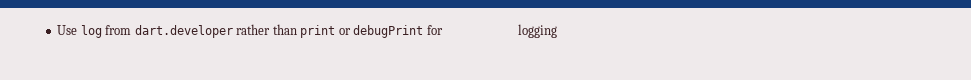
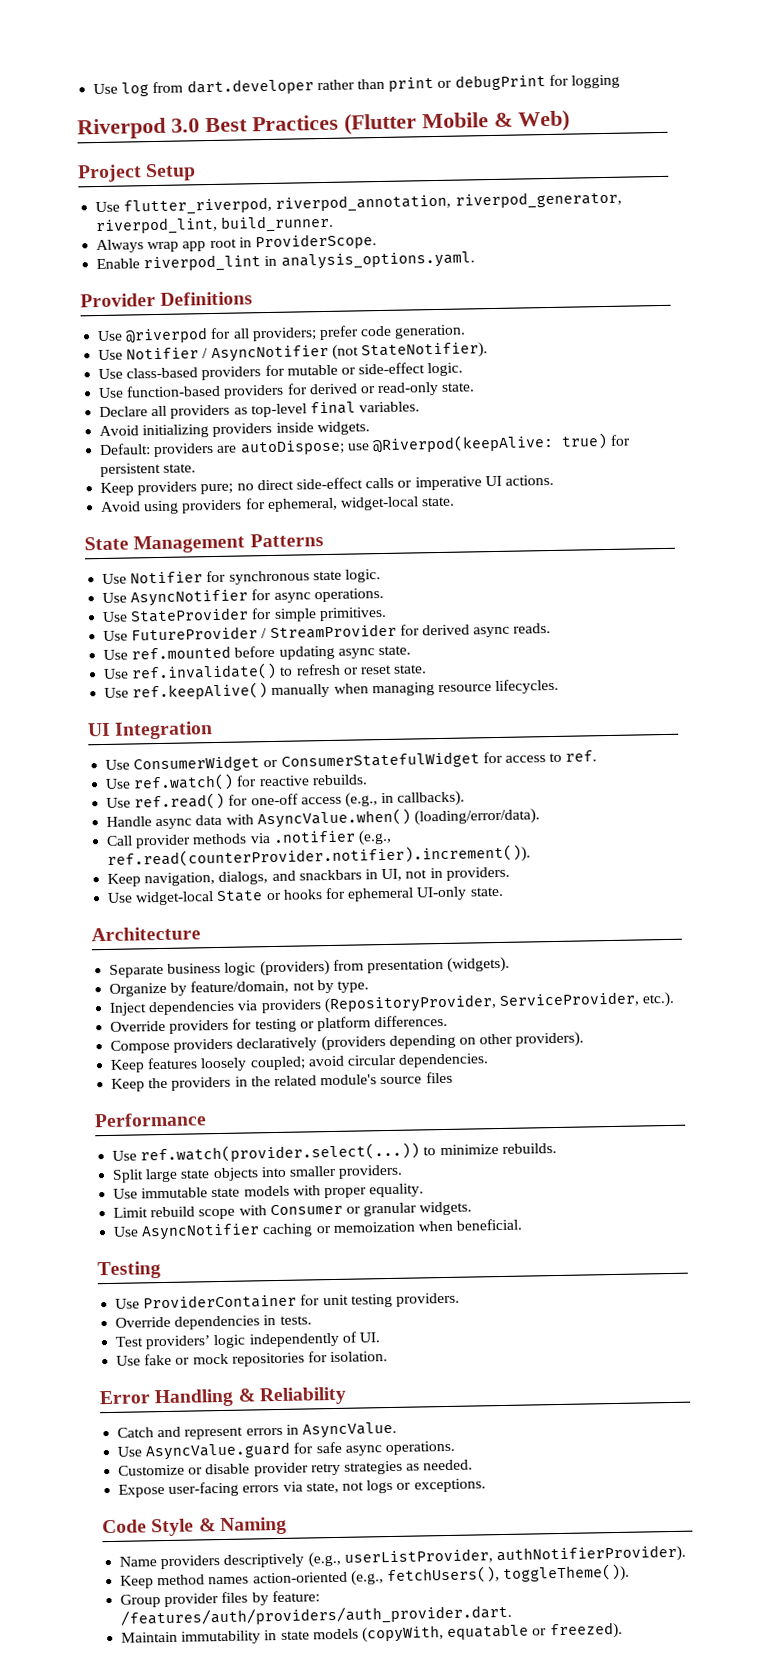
+ Riverpod 3.0 Best Practices (Flutter Mobile & Web)
+ Project Setup
+ Use flutter_riverpod, riverpod_annotation, riverpod_generator, riverpod_lint, build_runner.
+ Always wrap app root in ProviderScope.
+ Enable riverpod_lint in analysis_options.yaml.
+ Provider Definitions
+ Use @riverpod for all providers; prefer code generation.
+ Use Notifier / AsyncNotifier (not StateNotifier).
+ Use class-based providers for mutable or side-effect logic.
+ Use function-based providers for derived or read-only state.
+ Declare all providers as top-level final variables.
+ Avoid initializing providers inside widgets.
+ Default: providers are autoDispose; use @Riverpod(keepAlive: true) for persistent state.
+ Keep providers pure; no direct side-effect calls or imperative UI actions.
+ Avoid using providers for ephemeral, widget-local state.
+ State Management Patterns
+ Use Notifier for synchronous state logic.
+ Use AsyncNotifier for async operations.
+ Use StateProvider for simple primitives.
+ Use FutureProvider / StreamProvider for derived async reads.
+ Use ref.mounted before updating async state.
+ Use ref.invalidate() to refresh or reset state.
+ Use ref.keepAlive() manually when managing resource lifecycles.
+ UI Integration
+ Use ConsumerWidget or ConsumerStatefulWidget for access to ref.
+ Use ref.watch() for reactive rebuilds.
+ Use ref.read() for one-off access (e.g., in callbacks).
+ Handle async data with AsyncValue.when() (loading/error/data).
+ Call provider methods via .notifier (e.g., ref.read(counterProvider.notifier).increment()).
+ Keep navigation, dialogs, and snackbars in UI, not in providers.
+ Use widget-local State or hooks for ephemeral UI-only state.
+ Architecture
+ Separate business logic (providers) from presentation (widgets).
+ Organize by feature/domain, not by type.
+ Inject dependencies via providers (RepositoryProvider, ServiceProvider, etc.).
+ Override providers for testing or platform differences.
+ Compose providers declaratively (providers depending on other providers).
+ Keep features loosely coupled; avoid circular dependencies.
+ Keep the providers in the related module's source files
+ Performance
+ Use ref.watch(provider.select(...)) to minimize rebuilds.
+ Split large state objects into smaller providers.
+ Use immutable state models with proper equality.
+ Limit rebuild scope with Consumer or granular widgets.
+ Use AsyncNotifier caching or memoization when beneficial.
+ Testing
+ Use ProviderContainer for unit testing providers.
+ Override dependencies in tests.
+ Test providers’ logic independently of UI.
+ Use fake or mock repositories for isolation.
+ Error Handling & Reliability
+ Catch and represent errors in AsyncValue.
+ Use AsyncValue.guard for safe async operations.
+ Customize or disable provider retry strategies as needed.
+ Expose user-facing errors via state, not logs or exceptions.
+ Code Style & Naming
+ Name providers descriptively (e.g., userListProvider, authNotifierProvider).
+ Keep method names action-oriented (e.g., fetchUsers(), toggleTheme()).
+ Group provider files by feature: /features/auth/providers/auth_provider.dart.
+ Maintain immutability in state models (copyWith, equatable or freezed).

